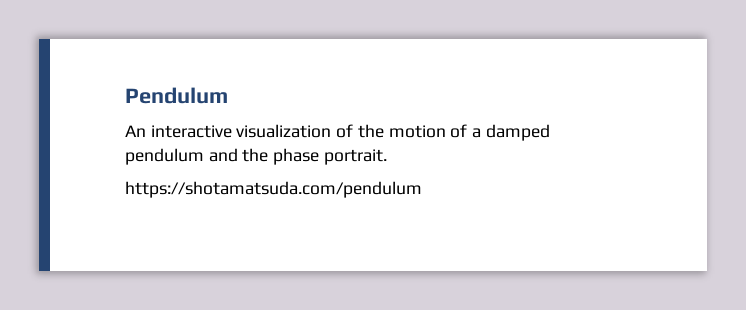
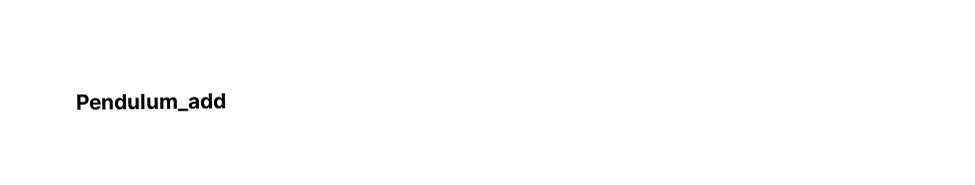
- Pendulum
- An interactive visualization of the motion of a damped pendulum and the phase portrait.
- https://shotamatsuda.com/pendulum
+ Pendulum_add

